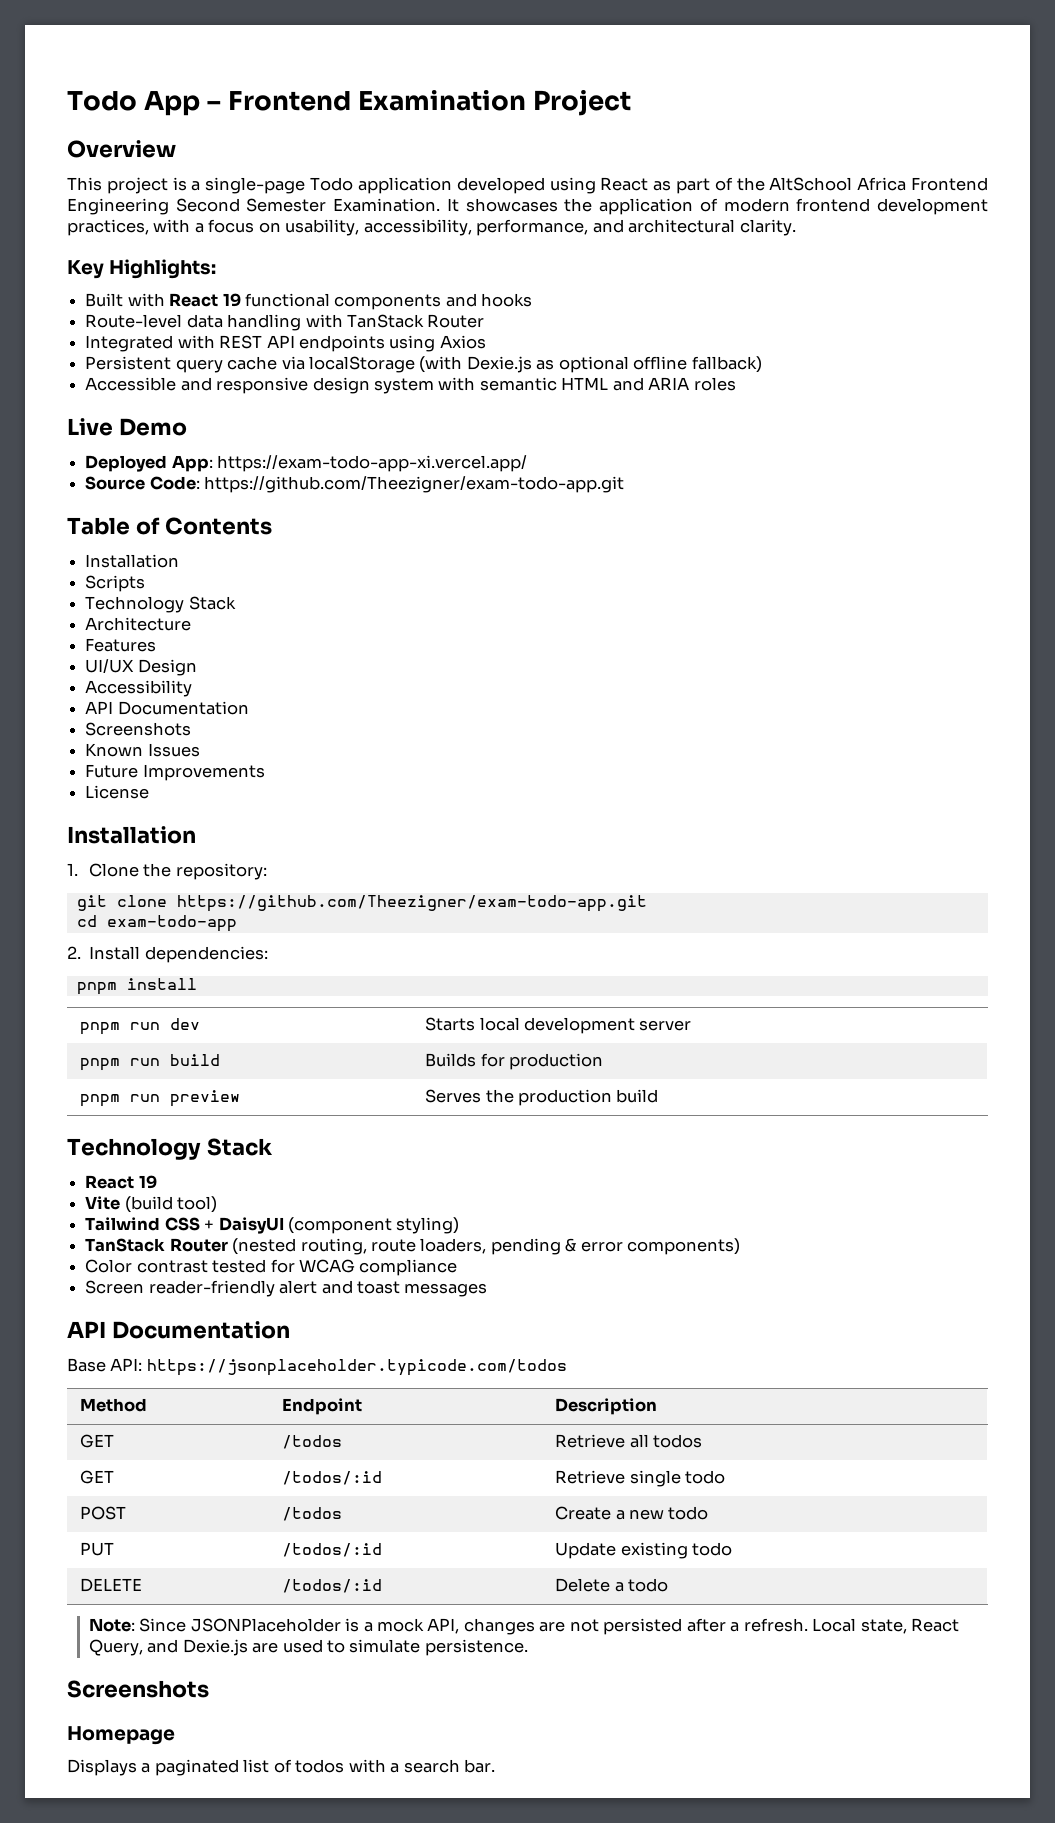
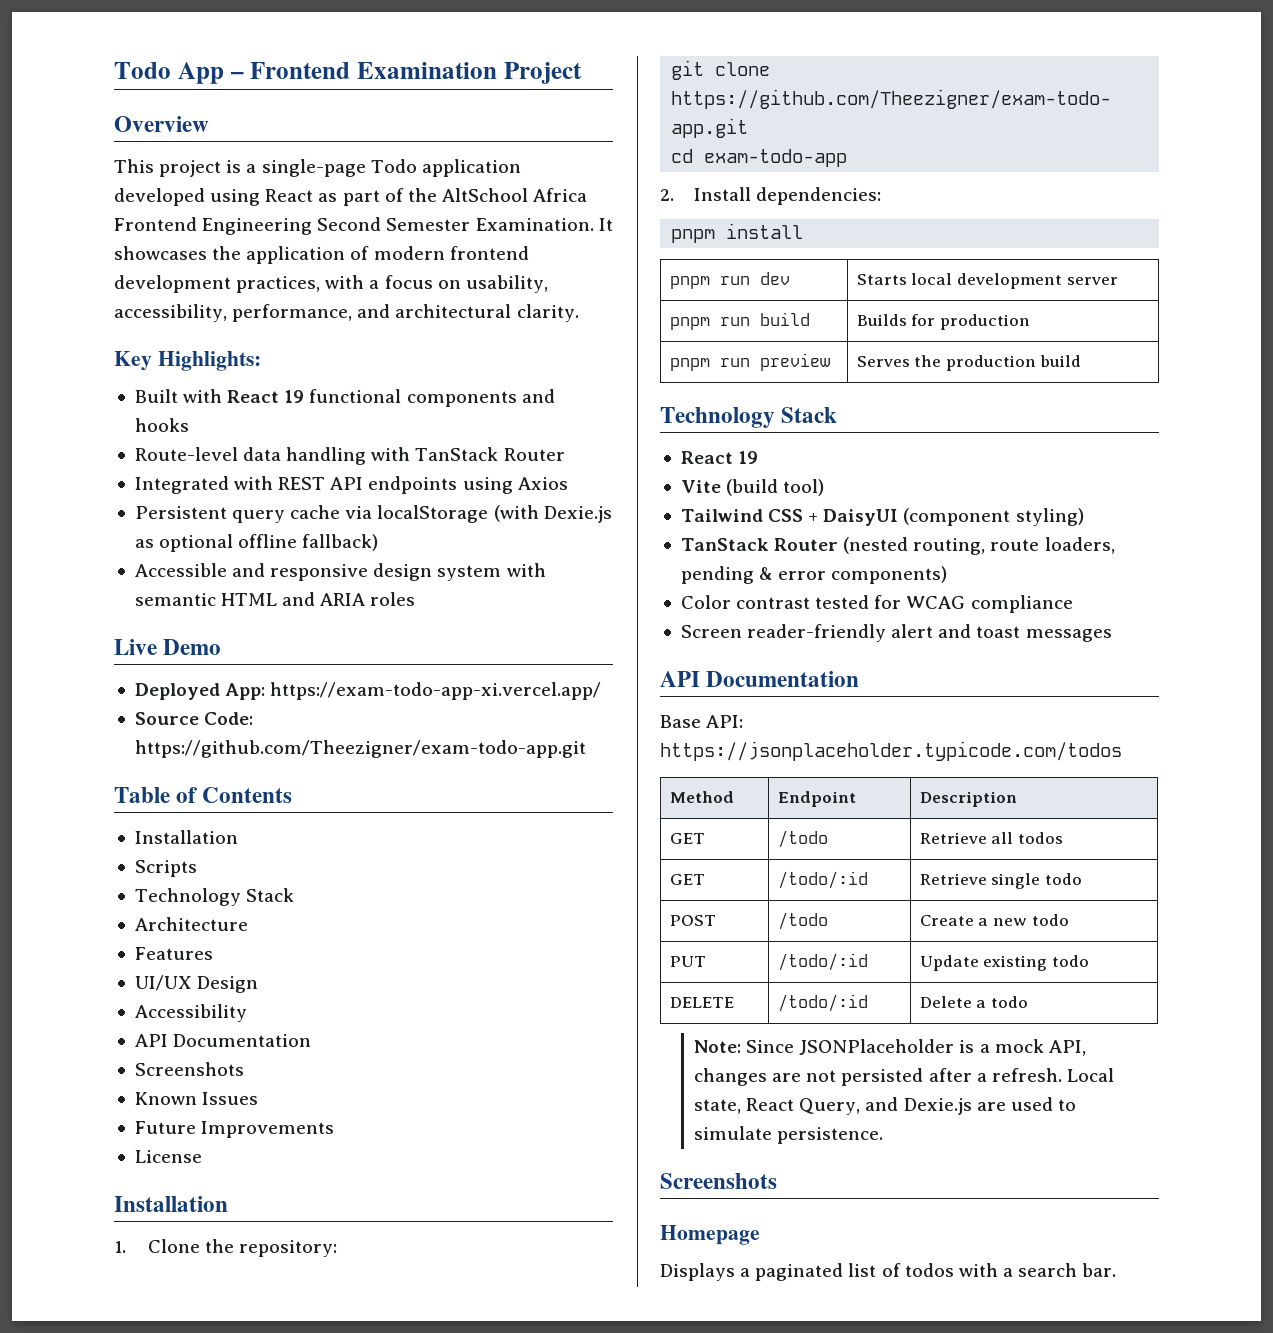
- GET | /todos | Retrieve all todos
+ GET | /todo | Retrieve all todos
- GET | /todos/:id | Retrieve single todo
+ GET | /todo/:id | Retrieve single todo
- POST | /todos | Create a new todo
+ POST | /todo | Create a new todo
- PUT | /todos/:id | Update existing todo
+ PUT | /todo/:id | Update existing todo
- DELETE | /todos/:id | Delete a todo
+ DELETE | /todo/:id | Delete a todo

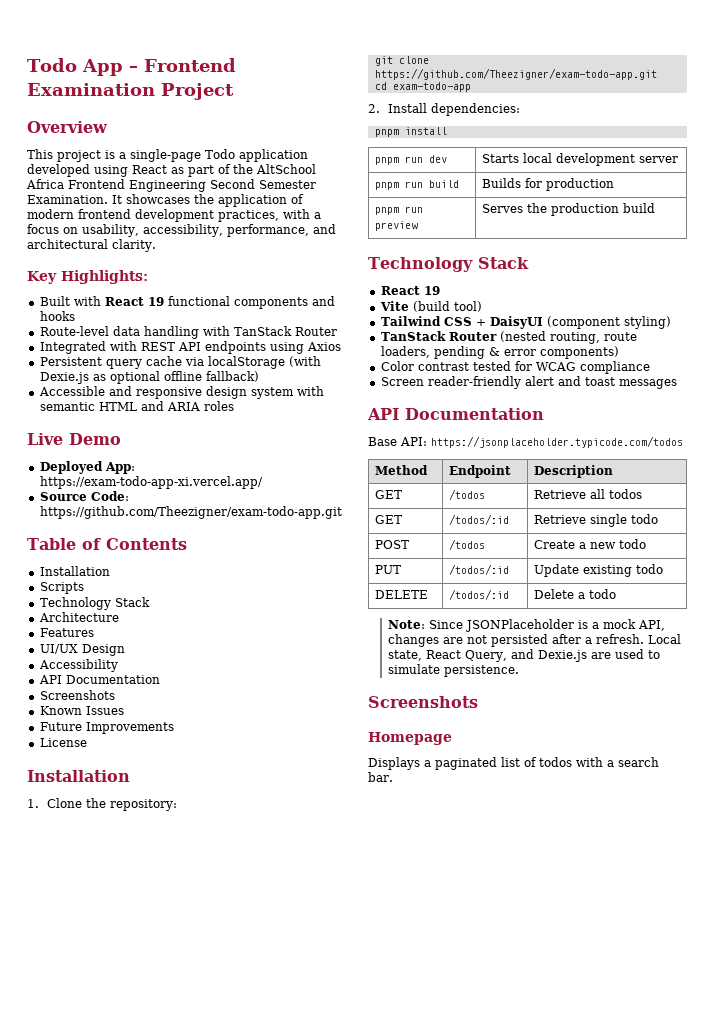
- GET | /todo | Retrieve all todos
+ GET | /todos | Retrieve all todos
- GET | /todo/:id | Retrieve single todo
+ GET | /todos/:id | Retrieve single todo
- POST | /todo | Create a new todo
+ POST | /todos | Create a new todo
- PUT | /todo/:id | Update existing todo
+ PUT | /todos/:id | Update existing todo
- DELETE | /todo/:id | Delete a todo
+ DELETE | /todos/:id | Delete a todo

